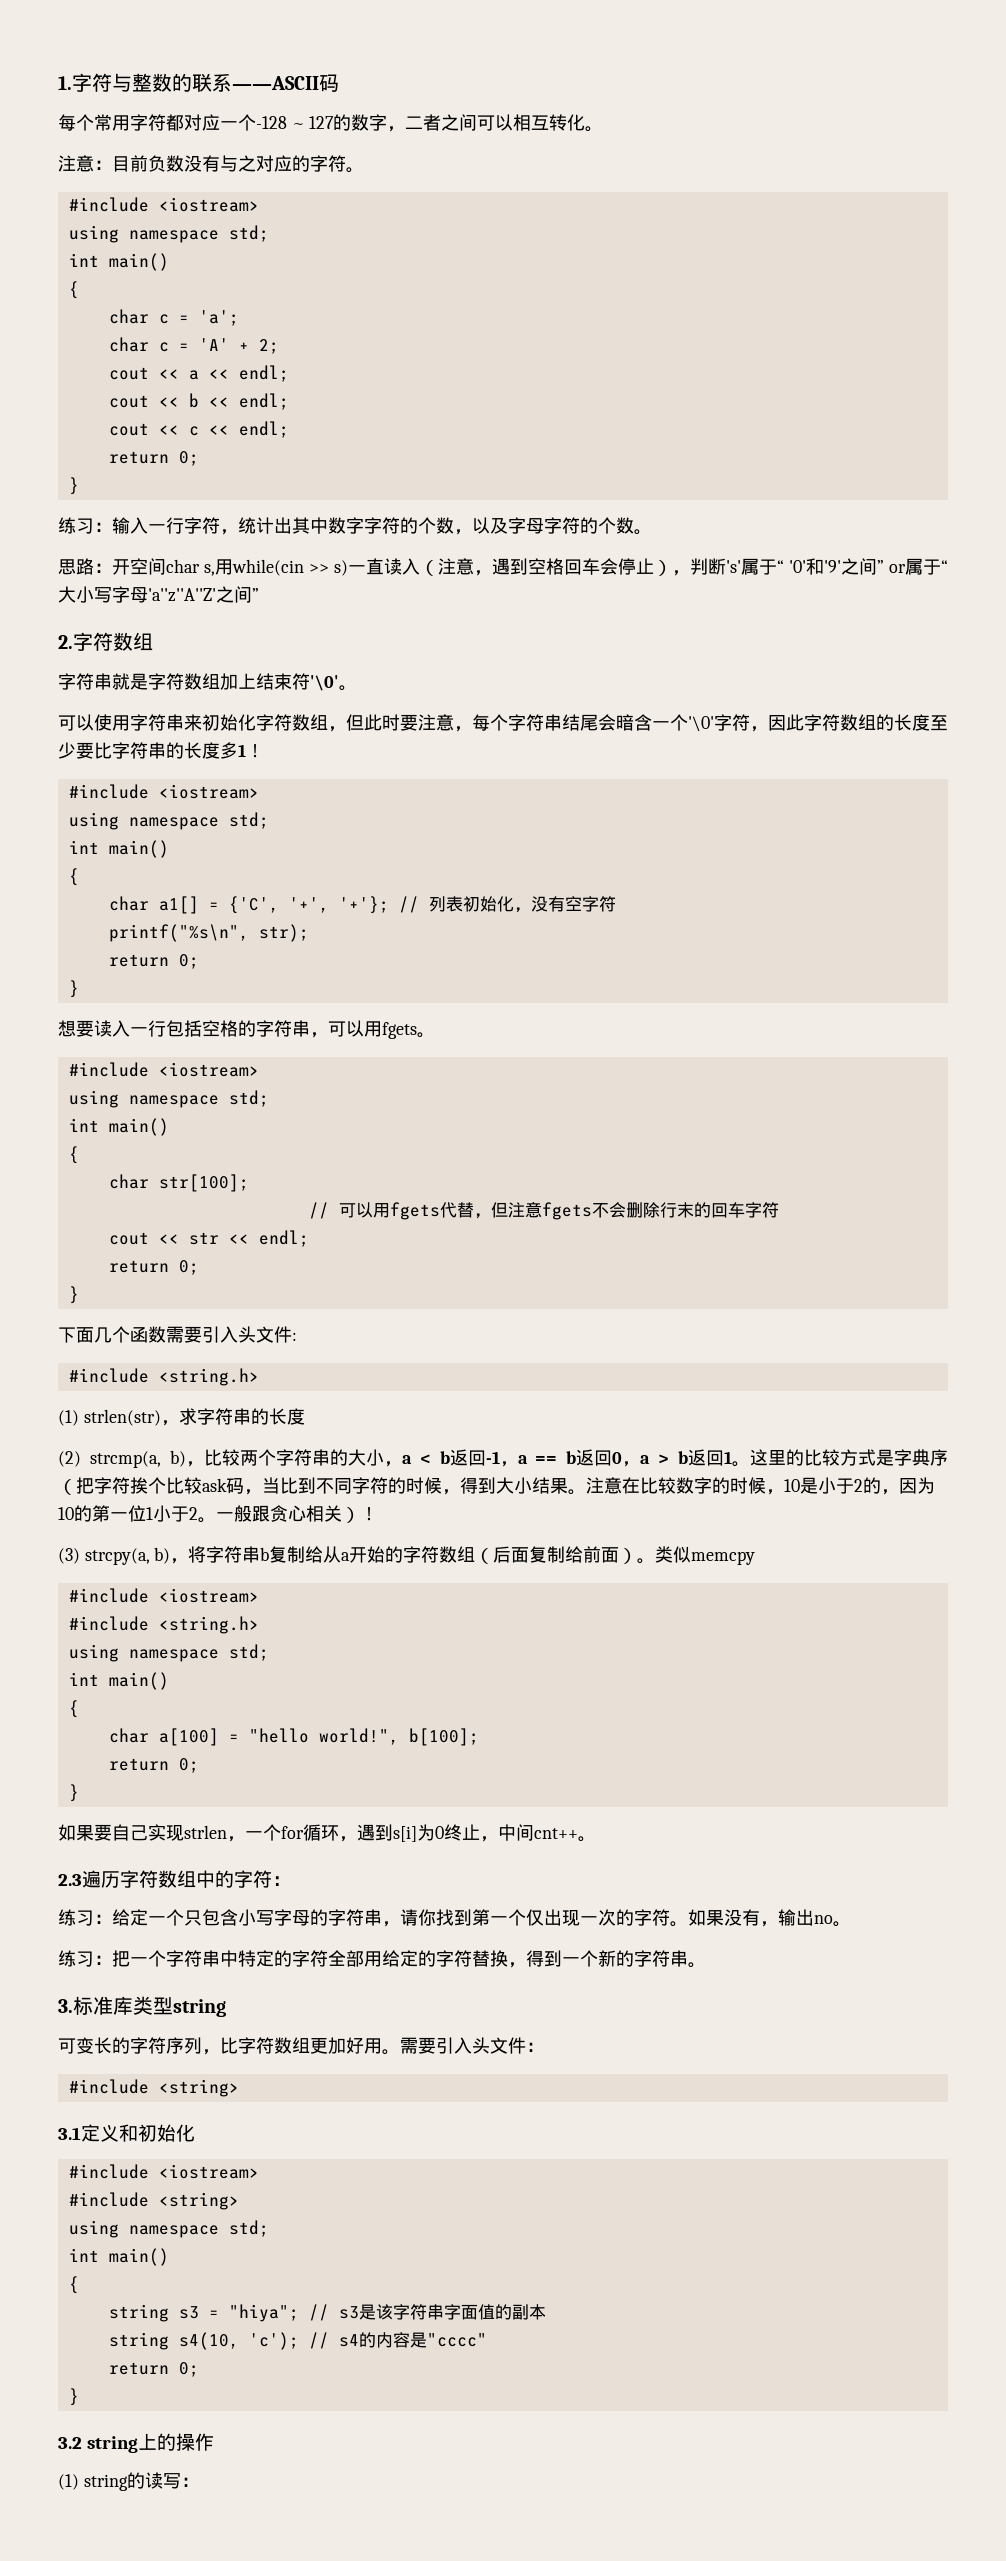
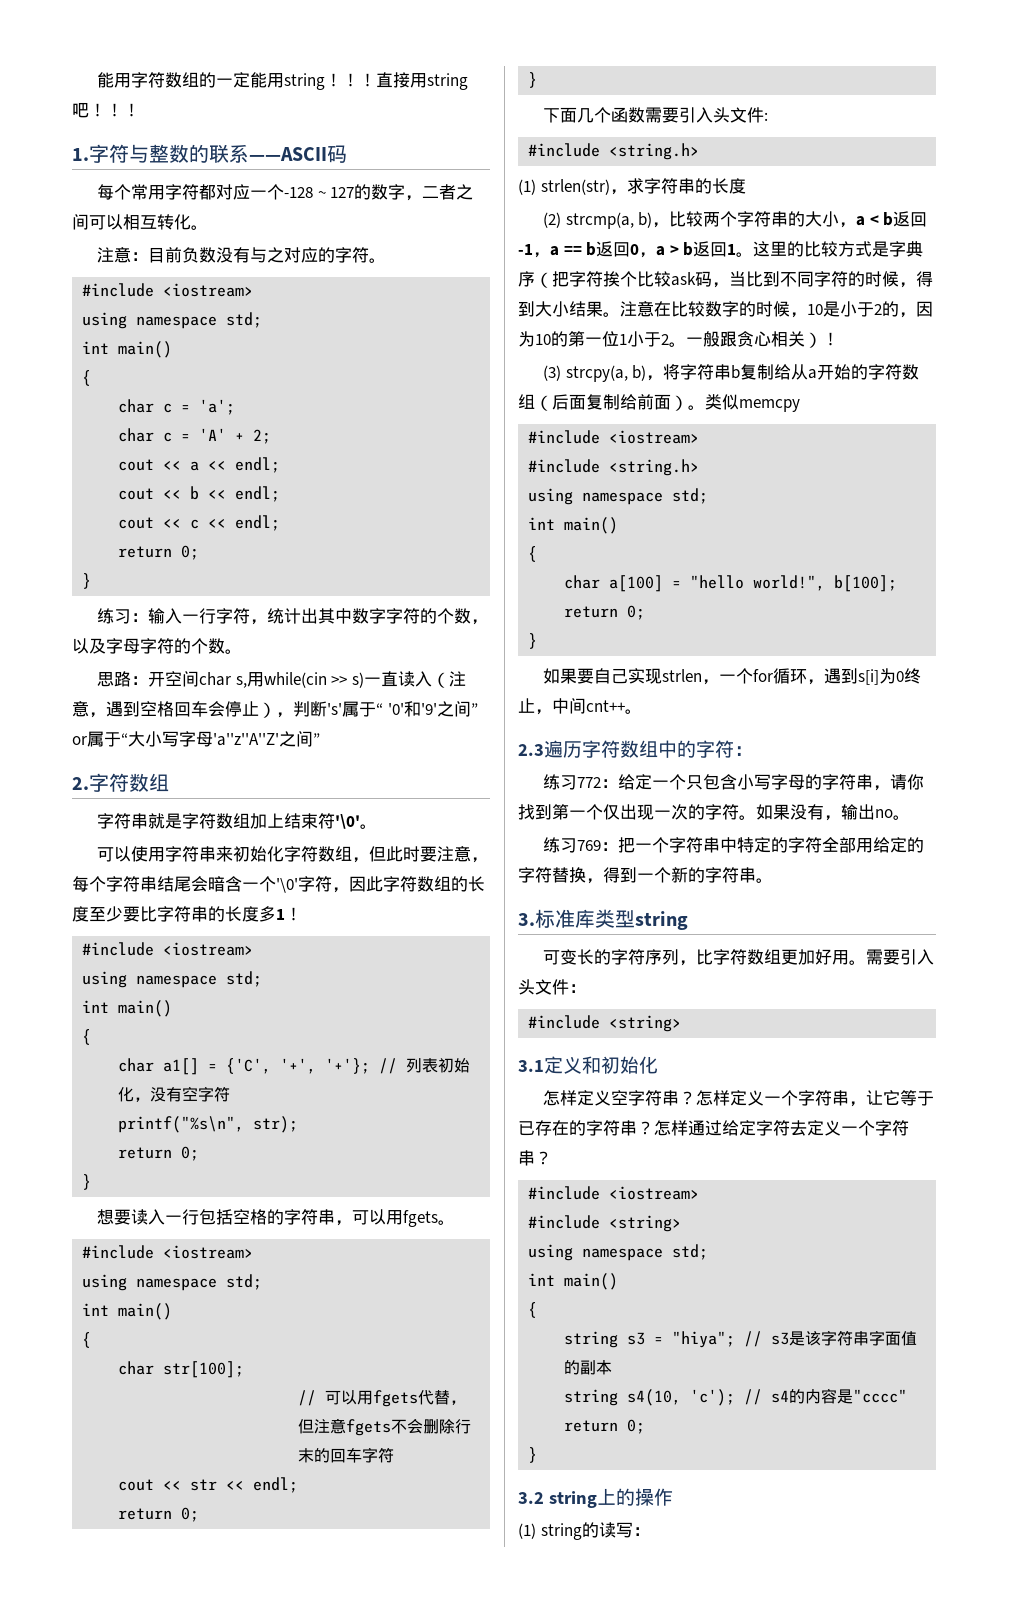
+ 能用字符数组的一定能用string！！！直接用string吧！！！
- 练习：给定一个只包含小写字母的字符串，请你找到第一个仅出现一次的字符。
+ 练习772：给定一个只包含小写字母的字符串，请你找到第一个仅出现一次的字符。
- 练习：把一个字符串中特定的字符全部用给定的字符替换，得到一个新的字符串。
+ 练习769：把一个字符串中特定的字符全部用给定的字符替换，得到一个新的字符串。
+ 怎样定义空字符串？怎样定义一个字符串，让它等于已存在的字符串？怎样通过给定字符去定义一个字符串？

